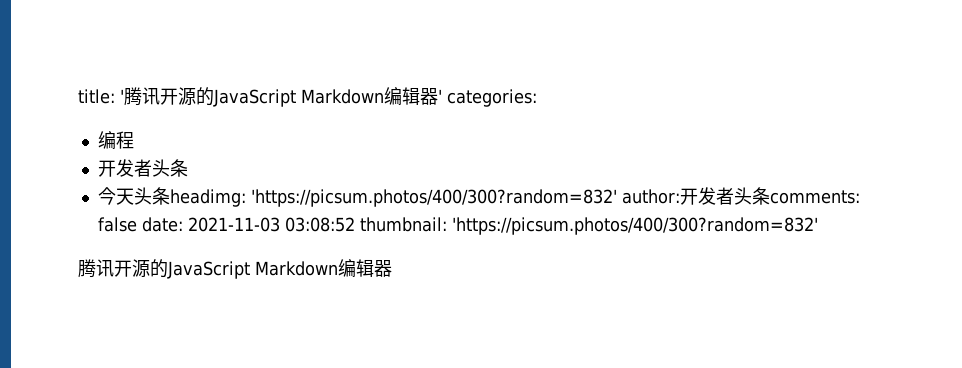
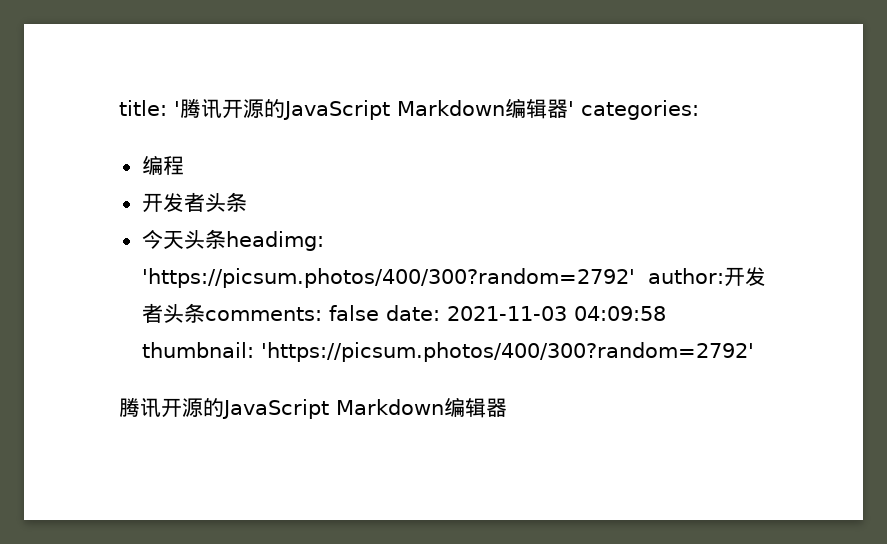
- 今天头条headimg: 'https://picsum.photos/400/300?random=832' author:开发者头条comments: false date: 2021-11-03 03:08:52 thumbnail: 'https://picsum.photos/400/300?random=832'
+ 今天头条headimg: 'https://picsum.photos/400/300?random=2792' author:开发者头条comments: false date: 2021-11-03 04:09:58 thumbnail: 'https://picsum.photos/400/300?random=2792'

